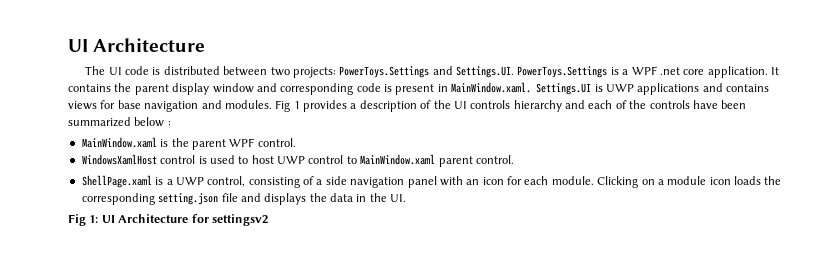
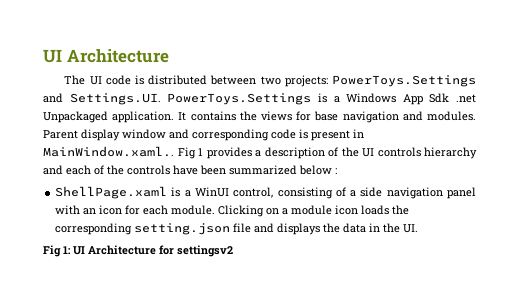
- The UI code is distributed between two projects: PowerToys.Settings and Settings.UI. PowerToys.Settings is a WPF .net core application. It contains the parent display window and corresponding code is present in MainWindow.xaml. Settings.UI is UWP applications and contains views for base navigation and modules.
+ The UI code is distributed between two projects: PowerToys.Settings and Settings.UI. PowerToys.Settings is a Windows App Sdk .net Unpackaged application. It contains the views for base navigation and modules. Parent display window and corresponding code is present in MainWindow.xaml..
- MainWindow.xaml is the parent WPF control.
- WindowsXamlHost control is used to host UWP control to MainWindow.xaml parent control.
- ShellPage.xaml is a UWP control, consisting of a side navigation panel with an icon for each module.
+ ShellPage.xaml is a WinUI control, consisting of a side navigation panel with an icon for each module.

